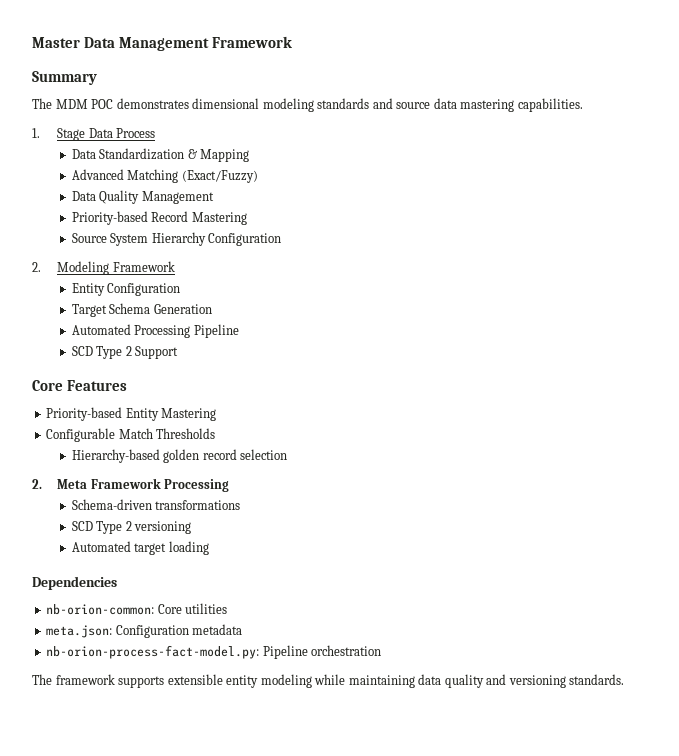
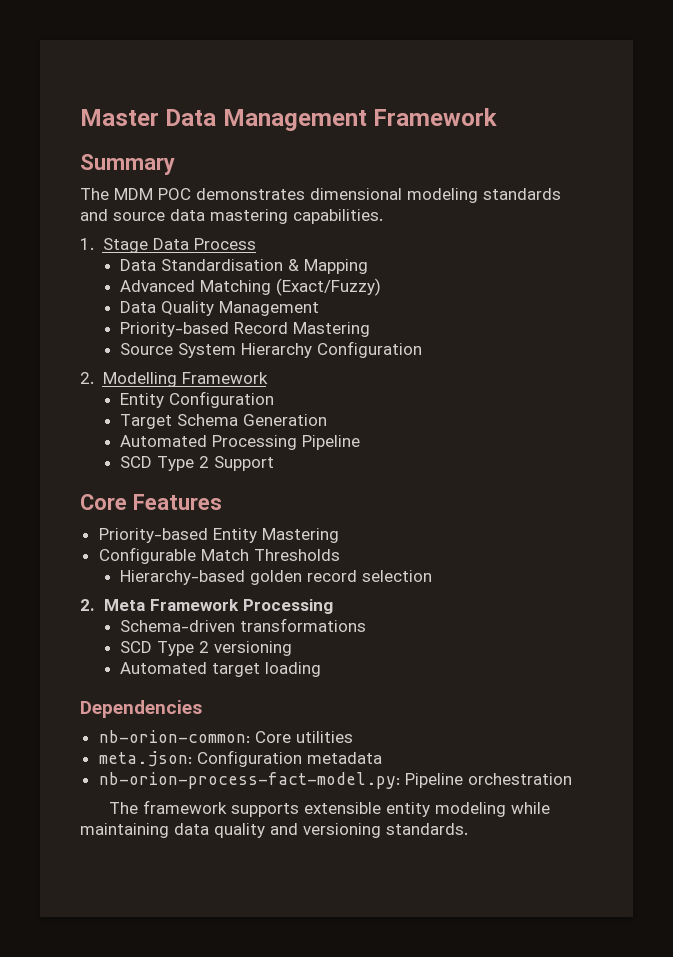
- Data Standardization & Mapping
+ Data Standardisation & Mapping
- 2. Modeling Framework
+ 2. Modelling Framework

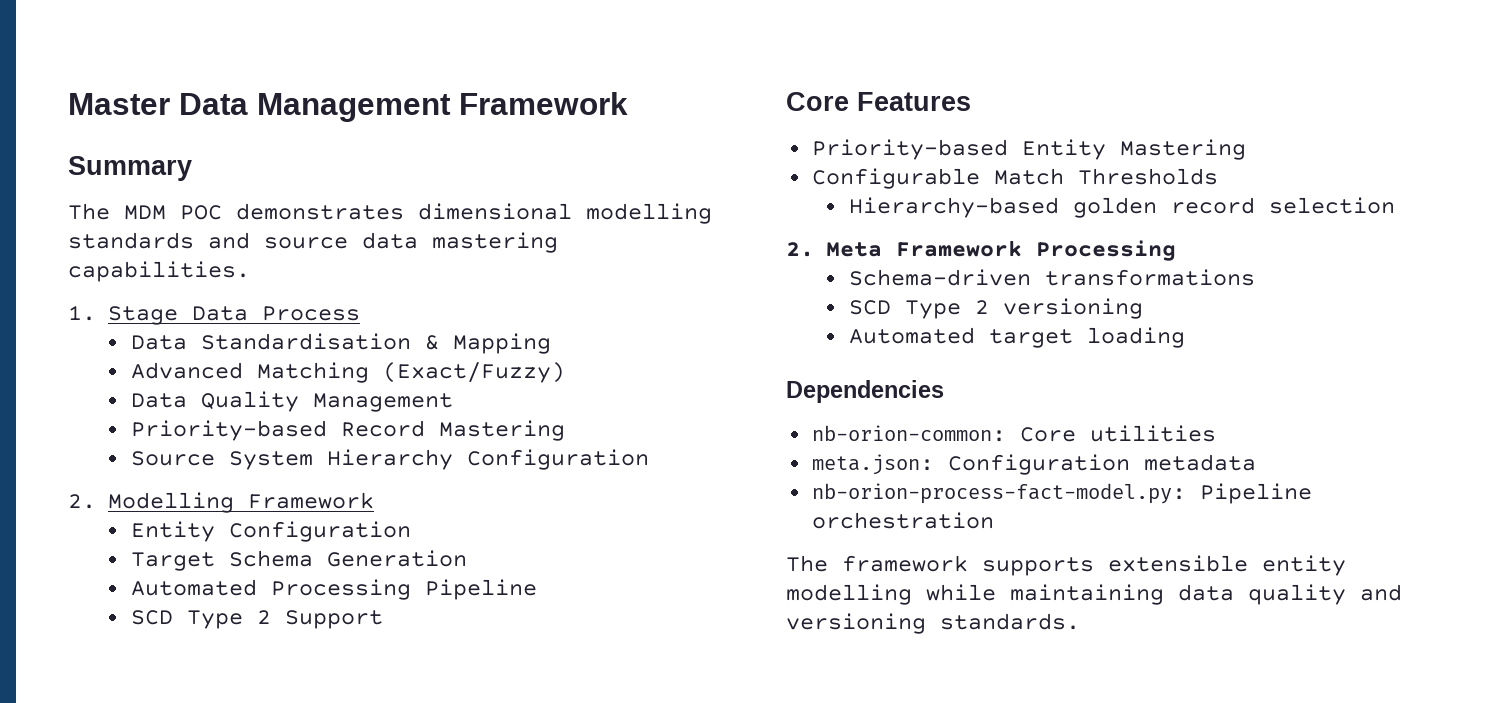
- The MDM POC demonstrates dimensional modeling standards and source data mastering capabilities.
+ The MDM POC demonstrates dimensional modelling standards and source data mastering capabilities.
- The framework supports extensible entity modeling while maintaining data quality and versioning standards.
+ The framework supports extensible entity modelling while maintaining data quality and versioning standards.

